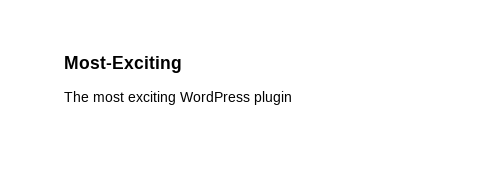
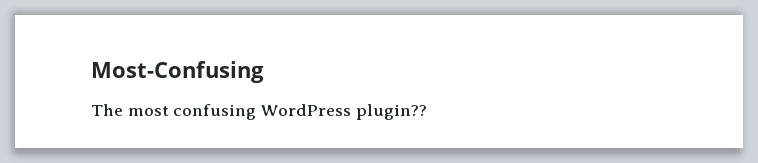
- Most-Exciting
+ Most-Confusing
- The most exciting WordPress plugin
+ The most confusing WordPress plugin??

